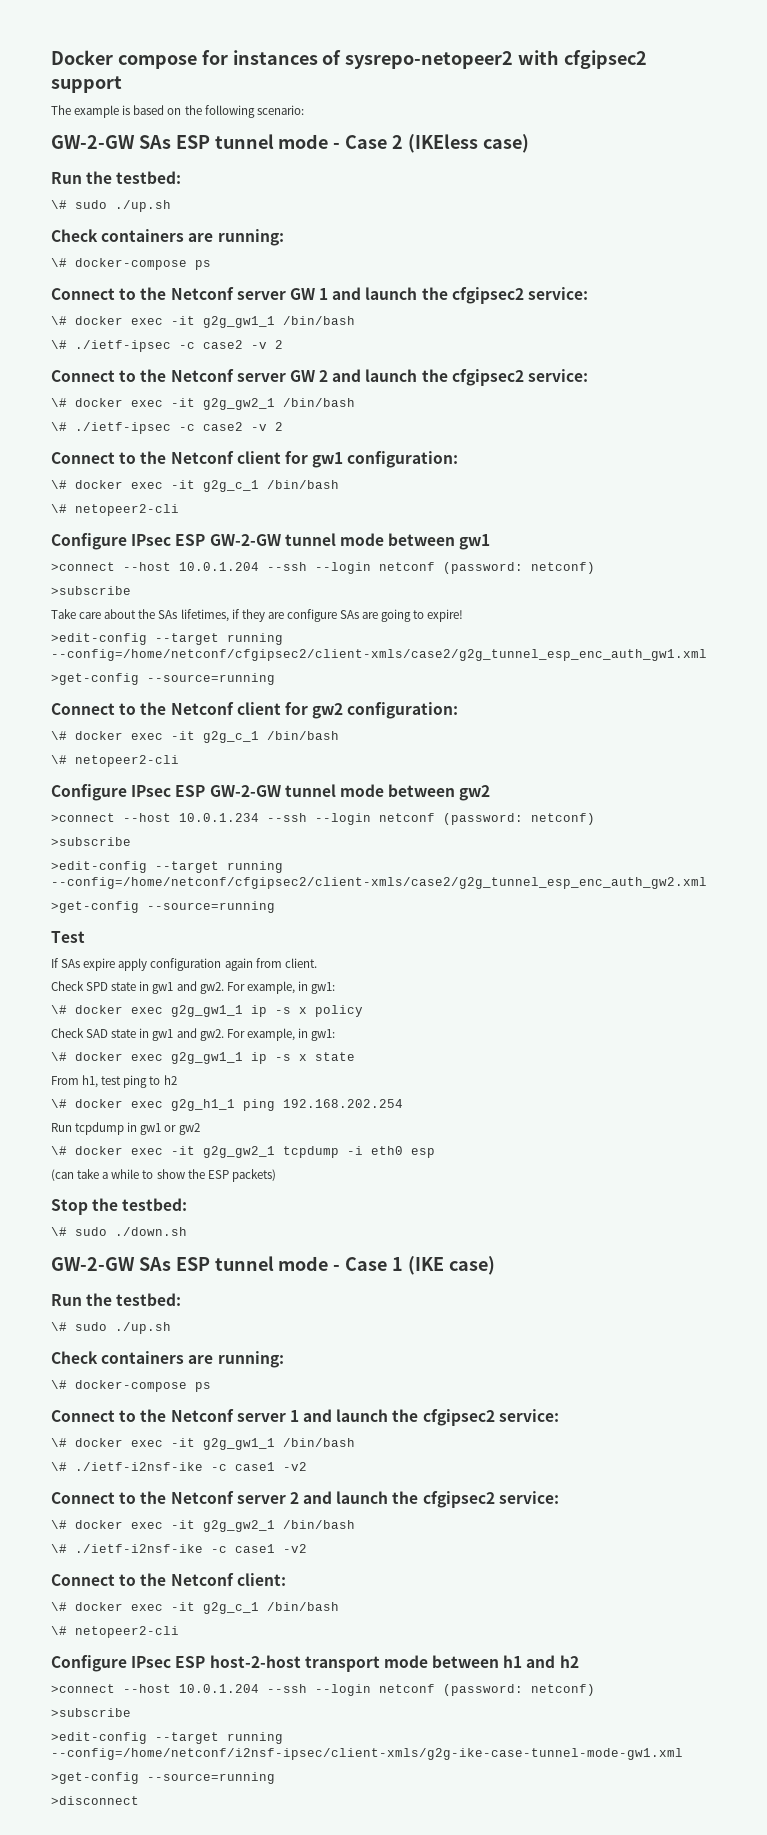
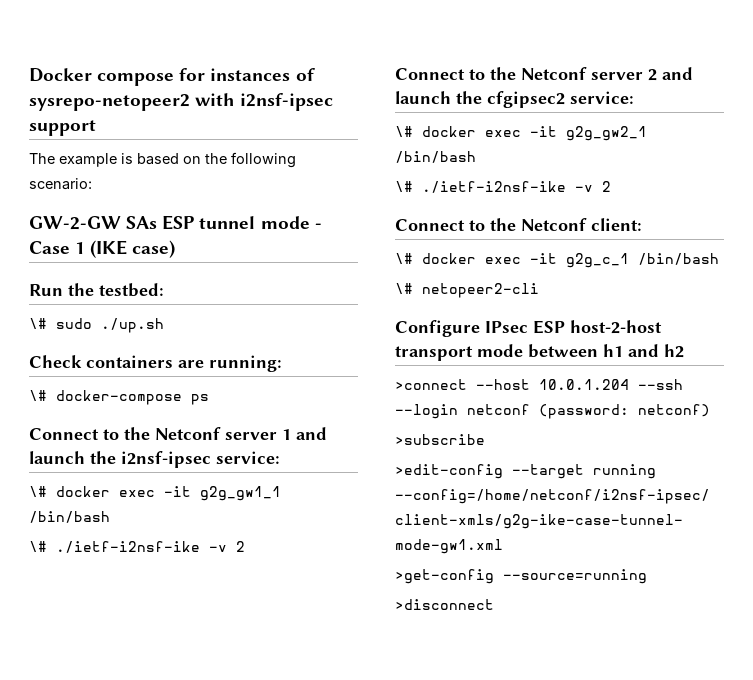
- Docker compose for instances of sysrepo-netopeer2 with cfgipsec2 support
+ Docker compose for instances of sysrepo-netopeer2 with i2nsf-ipsec support
- GW-2-GW SAs ESP tunnel mode - Case 2 (IKEless case)
- Run the testbed:
- \# sudo ./up.sh
- Check containers are running:
- \# docker-compose ps
- Connect to the Netconf server GW 1 and launch the cfgipsec2 service:
- \# docker exec -it g2g_gw1_1 /bin/bash
- \# ./ietf-ipsec -c case2 -v 2
- Connect to the Netconf server GW 2 and launch the cfgipsec2 service:
- \# docker exec -it g2g_gw2_1 /bin/bash
- \# ./ietf-ipsec -c case2 -v 2
- Connect to the Netconf client for gw1 configuration:
- \# docker exec -it g2g_c_1 /bin/bash
- \# netopeer2-cli
- Configure IPsec ESP GW-2-GW tunnel mode between gw1
- >connect --host 10.0.1.204 --ssh --login netconf (password: netconf)
- >subscribe
- Take care about the SAs lifetimes, if they are configure SAs are going to expire!
- >edit-config --target running --config=/home/netconf/cfgipsec2/client-xmls/case2/g2g_tunnel_esp_enc_auth_gw1.xml
- >get-config --source=running
- Connect to the Netconf client for gw2 configuration:
- \# docker exec -it g2g_c_1 /bin/bash
- \# netopeer2-cli
- Configure IPsec ESP GW-2-GW tunnel mode between gw2
- >connect --host 10.0.1.234 --ssh --login netconf (password: netconf)
- >subscribe
- >edit-config --target running --config=/home/netconf/cfgipsec2/client-xmls/case2/g2g_tunnel_esp_enc_auth_gw2.xml
- >get-config --source=running
- Test
- If SAs expire apply configuration again from client.
- Check SPD state in gw1 and gw2. For example, in gw1:
- \# docker exec g2g_gw1_1 ip -s x policy
- Check SAD state in gw1 and gw2. For example, in gw1:
- \# docker exec g2g_gw1_1 ip -s x state
- From h1, test ping to h2
- \# docker exec g2g_h1_1 ping 192.168.202.254
- Run tcpdump in gw1 or gw2
- \# docker exec -it g2g_gw2_1 tcpdump -i eth0 esp
- (can take a while to show the ESP packets)
- Stop the testbed:
- \# sudo ./down.sh
- Connect to the Netconf server 1 and launch the cfgipsec2 service:
+ Connect to the Netconf server 1 and launch the i2nsf-ipsec service:
  \# docker exec -it g2g_gw1_1 /bin/bash
- \# ./ietf-i2nsf-ike -c case1 -v2
+ \# ./ietf-i2nsf-ike -v 2
  Connect to the Netconf server 2 and launch the cfgipsec2 service:
  \# docker exec -it g2g_gw2_1 /bin/bash
- \# ./ietf-i2nsf-ike -c case1 -v2
+ \# ./ietf-i2nsf-ike -v 2

